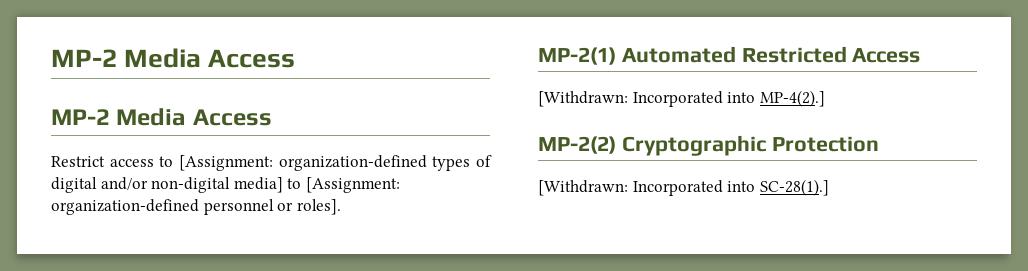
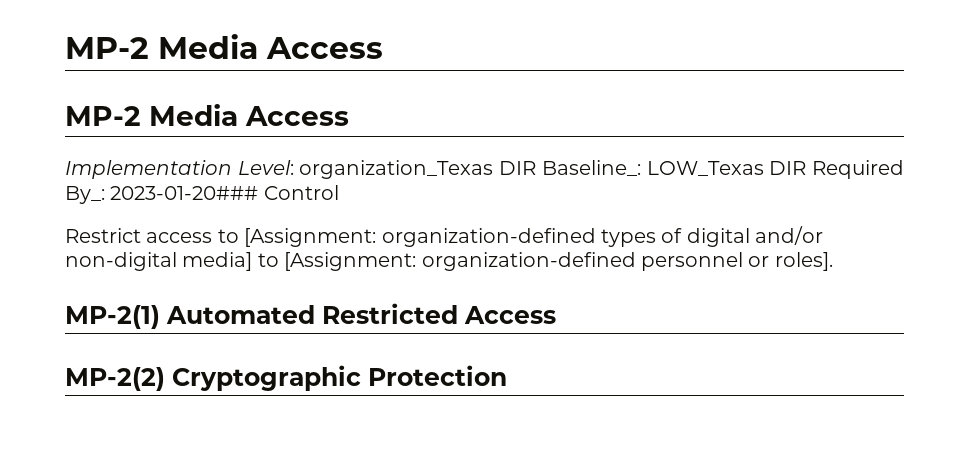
+ Implementation Level: organization_Texas DIR Baseline_: LOW_Texas DIR Required By_: 2023-01-20### Control
- [Withdrawn: Incorporated into MP-4(2).]
- [Withdrawn: Incorporated into SC-28(1).]

